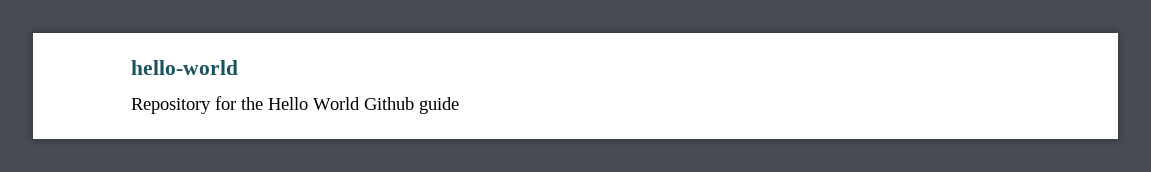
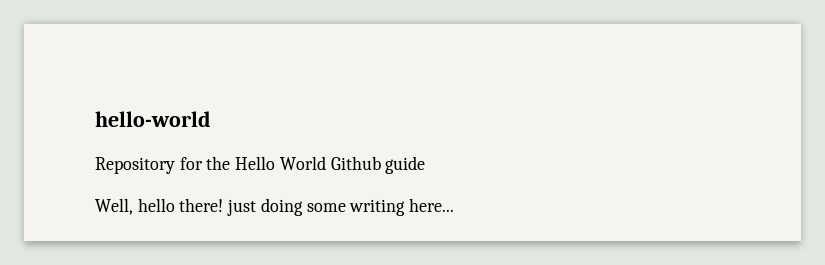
+ Well, hello there! just doing some writing here...

